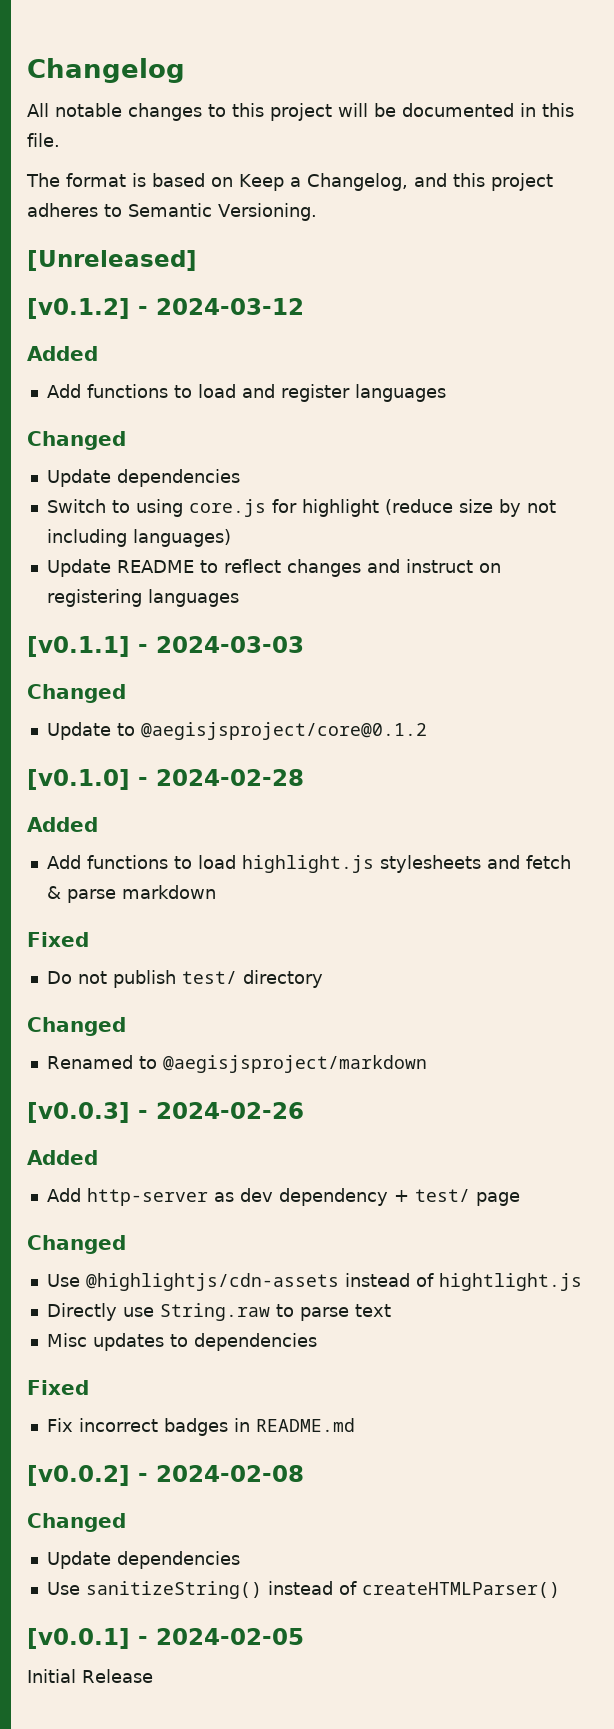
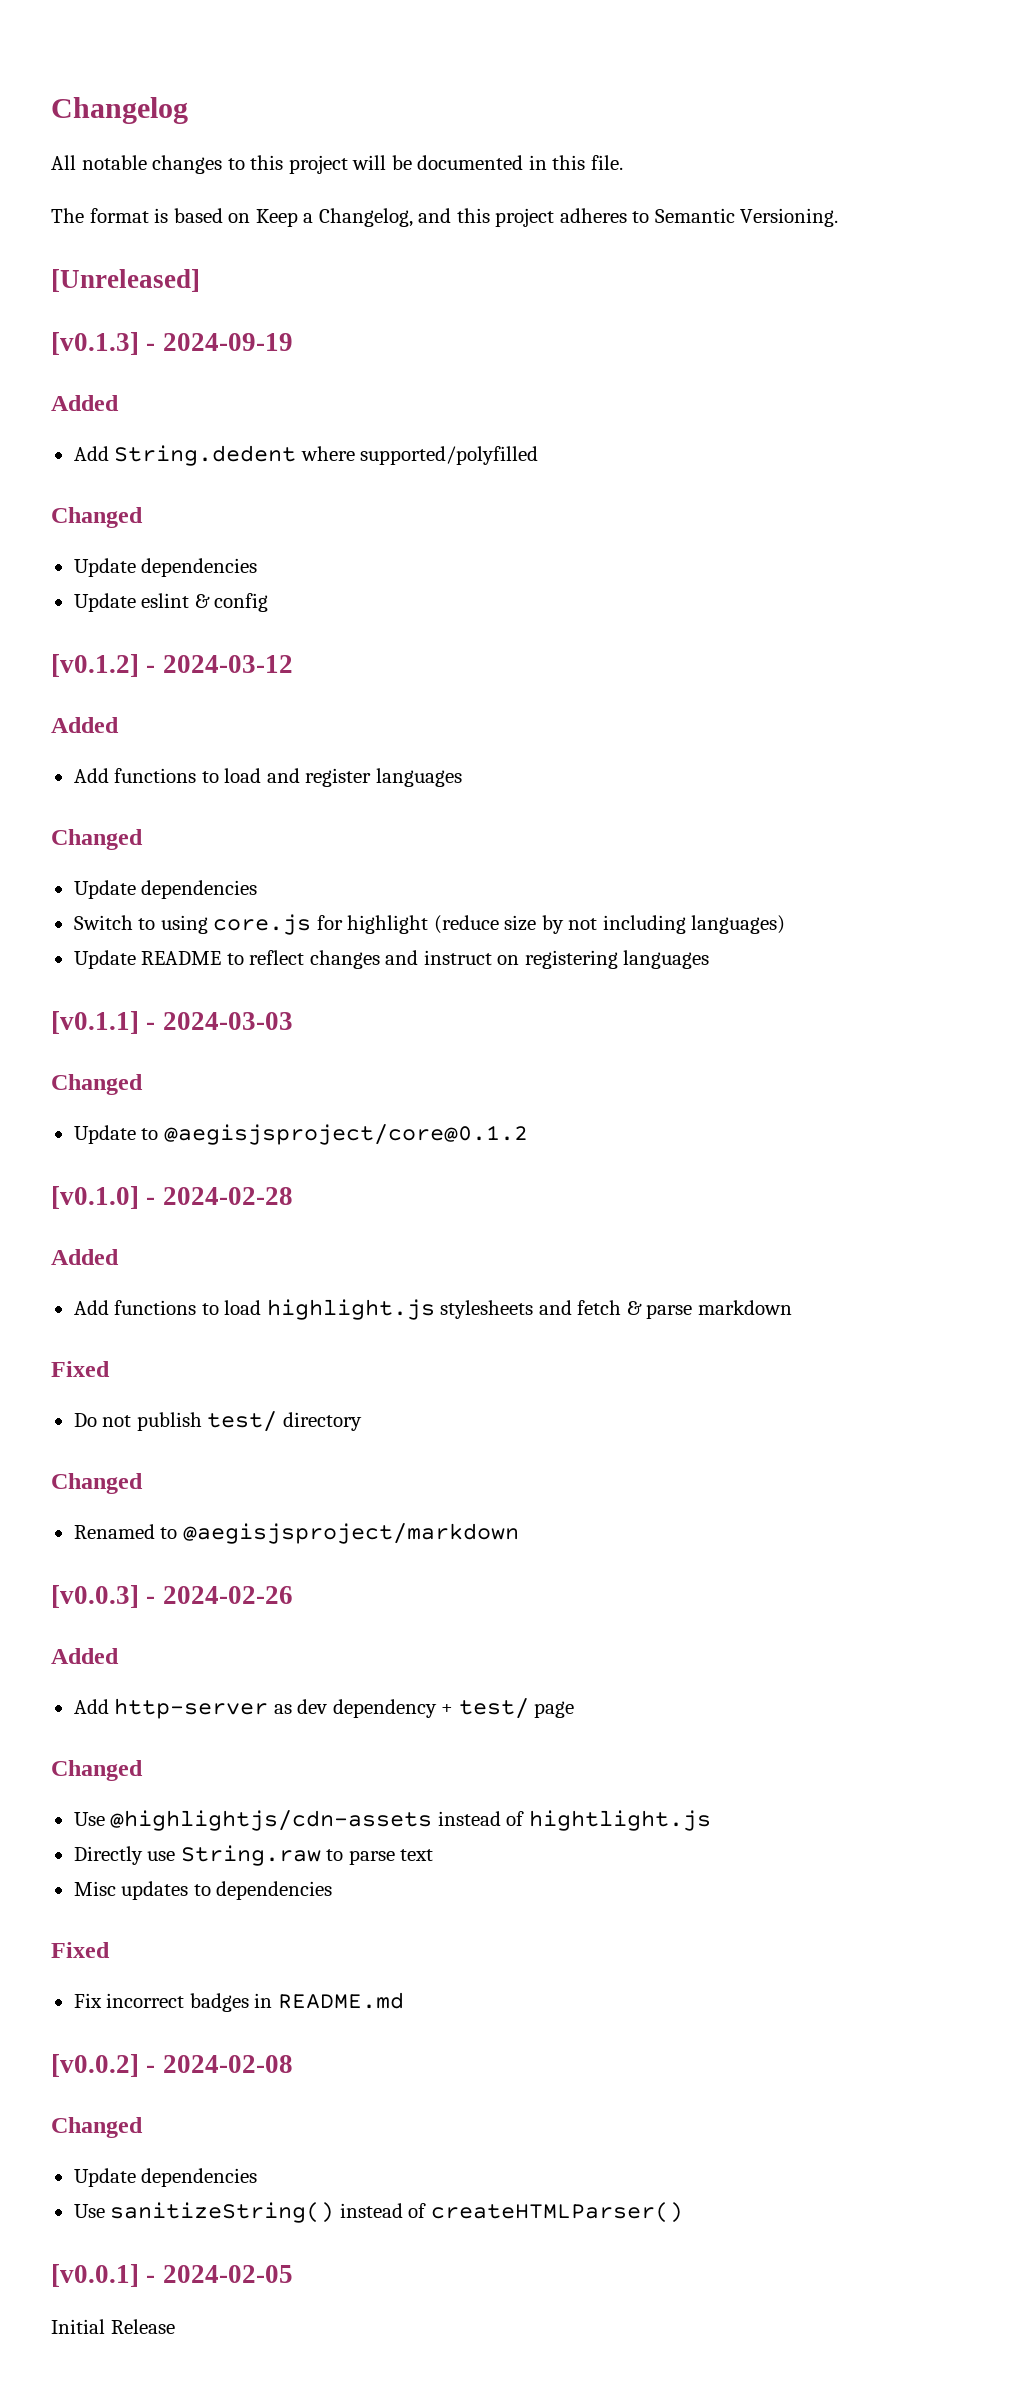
+ [v0.1.3] - 2024-09-19
+ Added
+ Add String.dedent where supported/polyfilled
+ Changed
+ Update dependencies
+ Update eslint & config

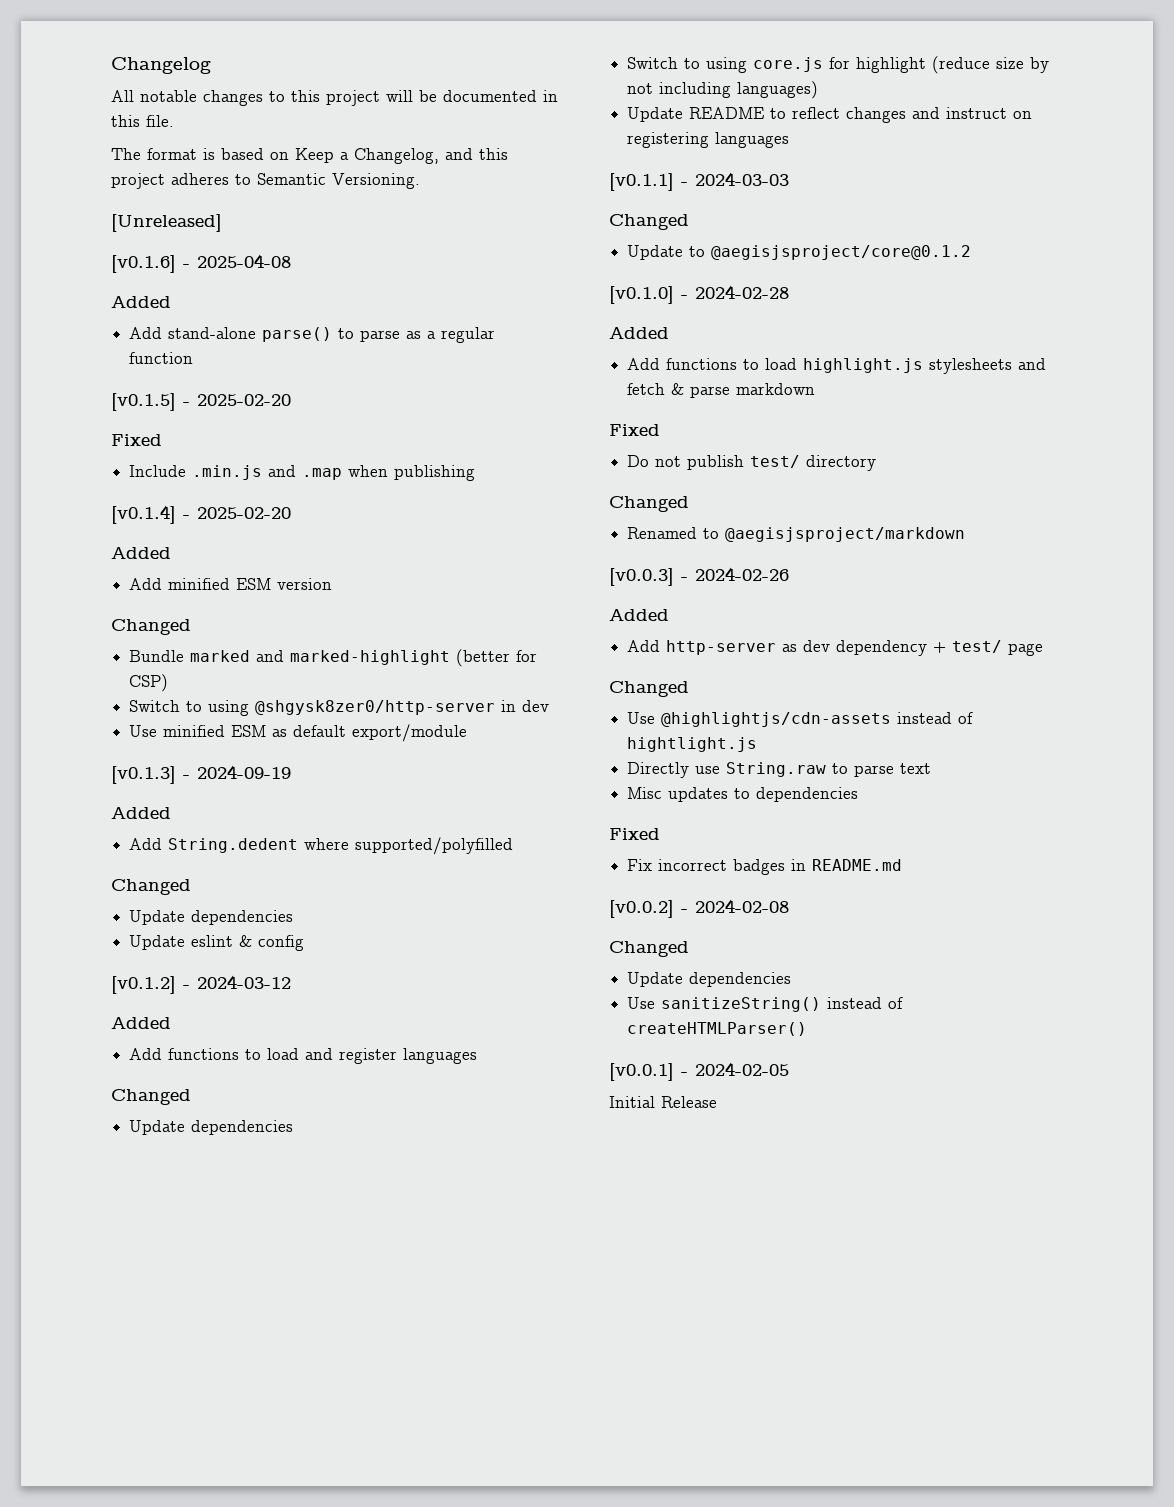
+ [v0.1.6] - 2025-04-08
+ Added
+ Add stand-alone parse() to parse as a regular function
+ [v0.1.5] - 2025-02-20
+ Fixed
+ Include .min.js and .map when publishing
+ [v0.1.4] - 2025-02-20
+ Added
+ Add minified ESM version
+ Changed
+ Bundle marked and marked-highlight (better for CSP)
+ Switch to using @shgysk8zer0/http-server in dev
+ Use minified ESM as default export/module

